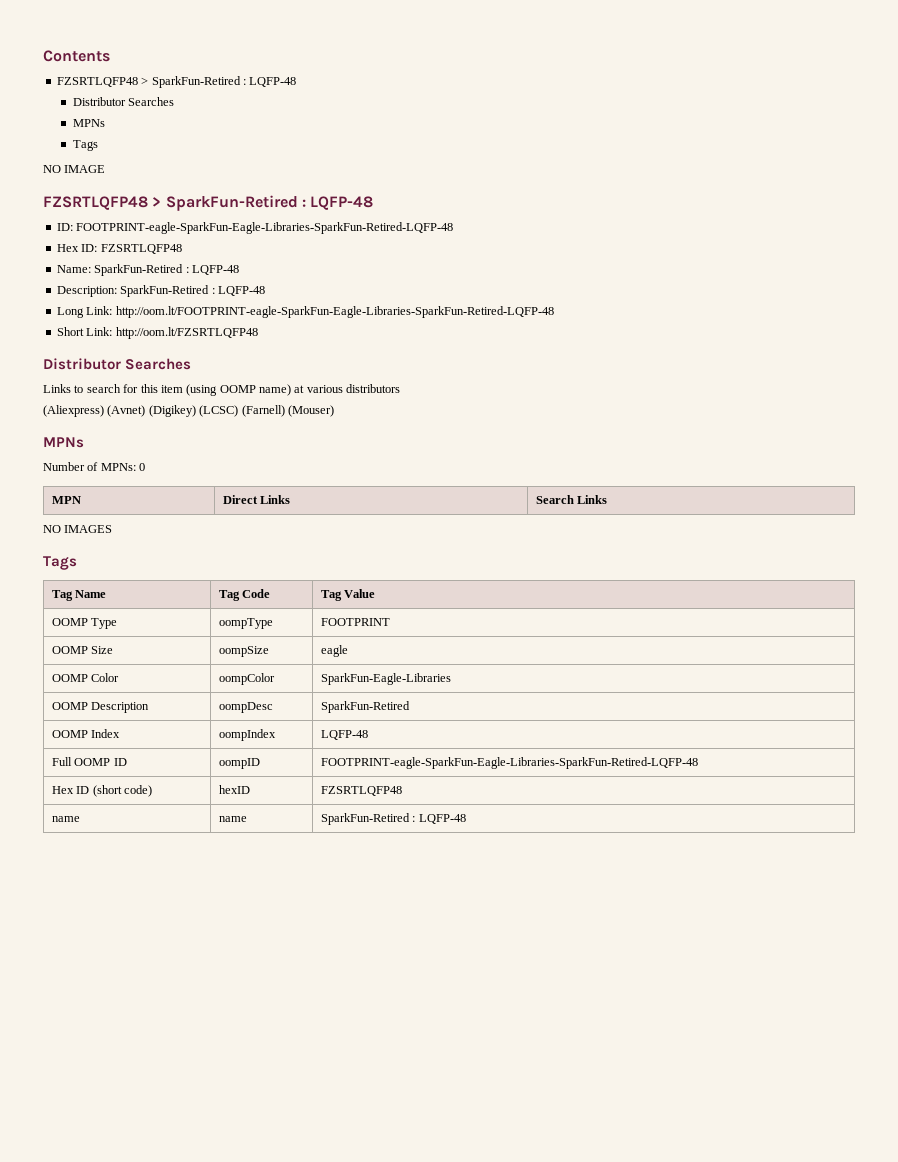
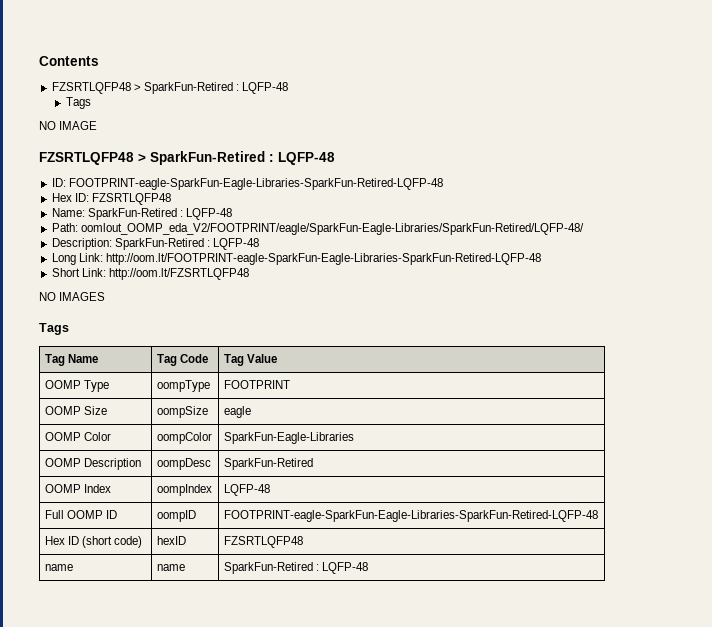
  Contents
  FZSRTLQFP48 > SparkFun-Retired : LQFP-48
- Distributor Searches
- MPNs
+ Path: oomlout_OOMP_eda_V2/FOOTPRINT/eagle/SparkFun-Eagle-Libraries/SparkFun-Retired/LQFP-48/
  Short Link: http://oom.lt/FZSRTLQFP48
- Distributor Searches
- Links to search for this item (using OOMP name) at various distributors
- (Aliexpress) (Avnet) (Digikey) (LCSC) (Farnell) (Mouser)
- MPNs
- Number of MPNs: 0
- MPN | Direct Links | Search Links

